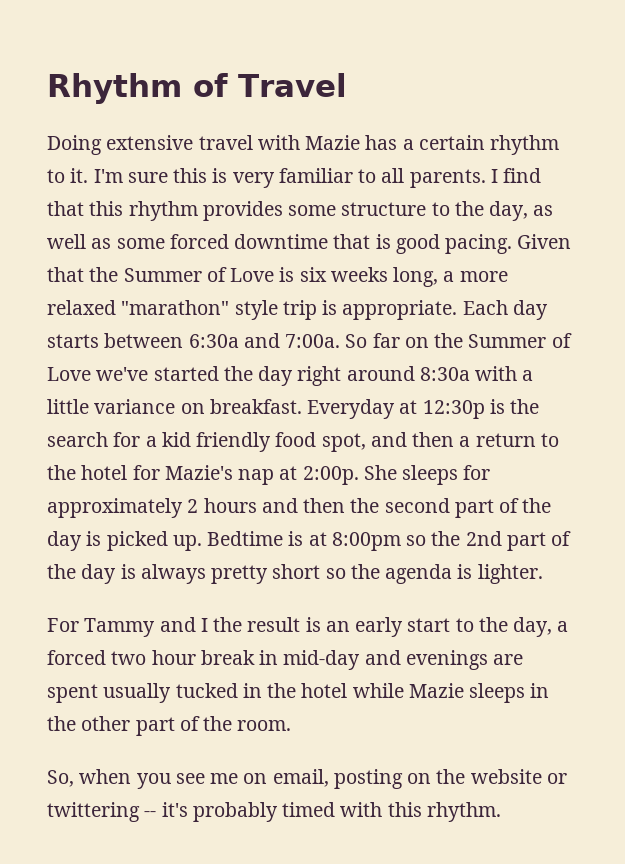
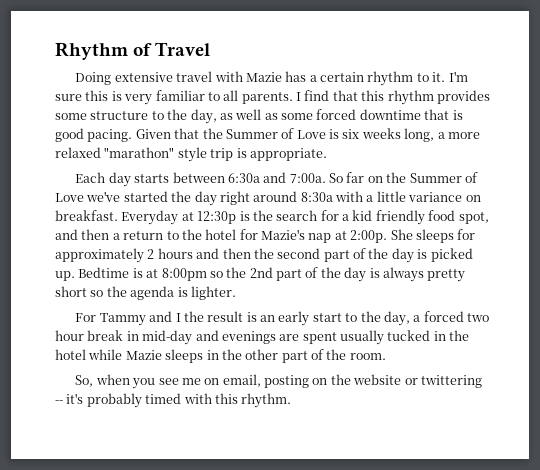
- Given that the Summer of Love is six weeks long, a more relaxed "marathon" style trip is appropriate. Each day starts between 6:30a and 7:00a.
+ Given that the Summer of Love is six weeks long, a more relaxed "marathon" style trip is appropriate.
+ Each day starts between 6:30a and 7:00a.

